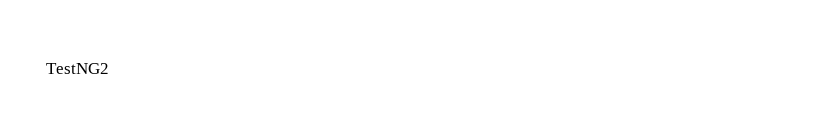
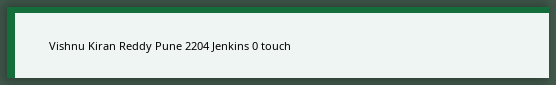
- TestNG2
+ Vishnu Kiran Reddy Pune 2204 Jenkins 0 touch

